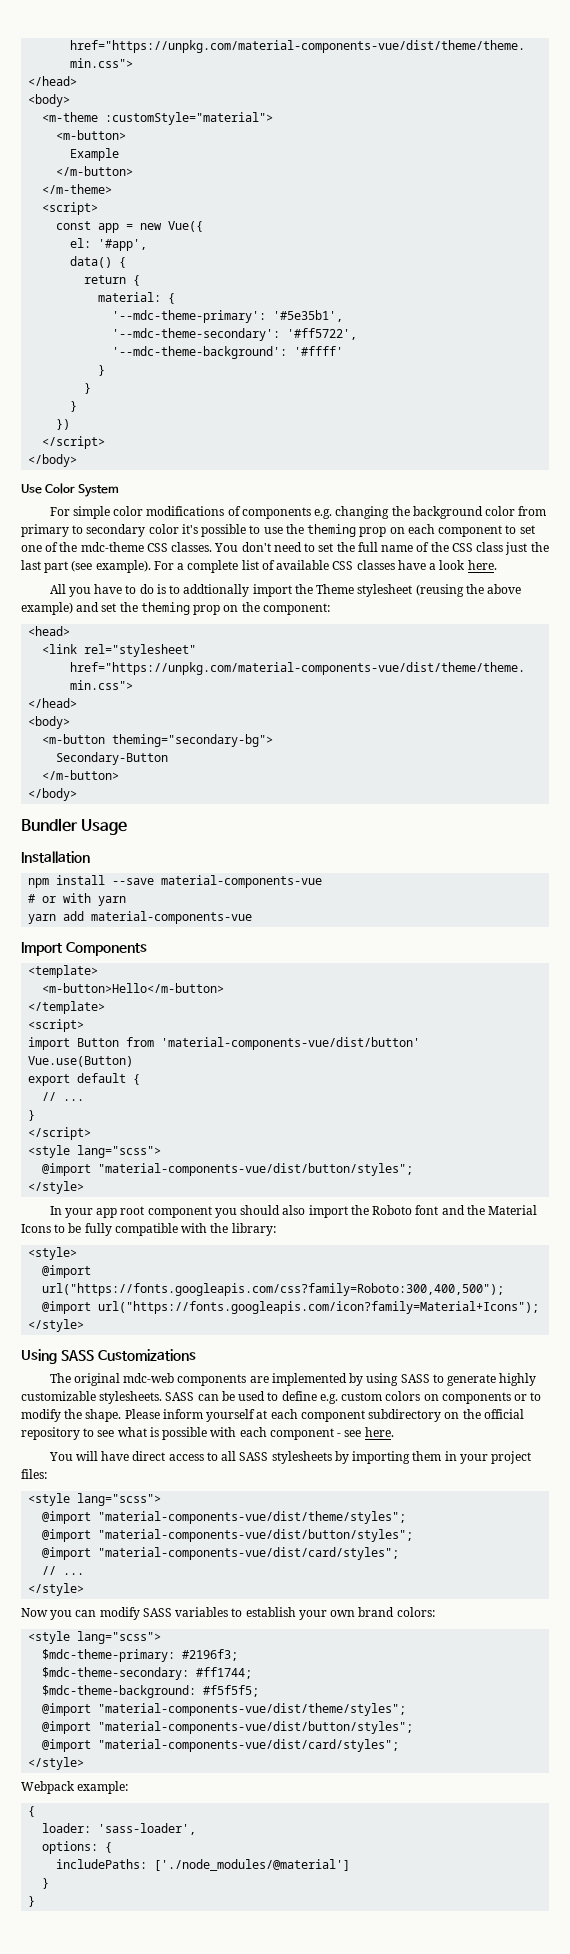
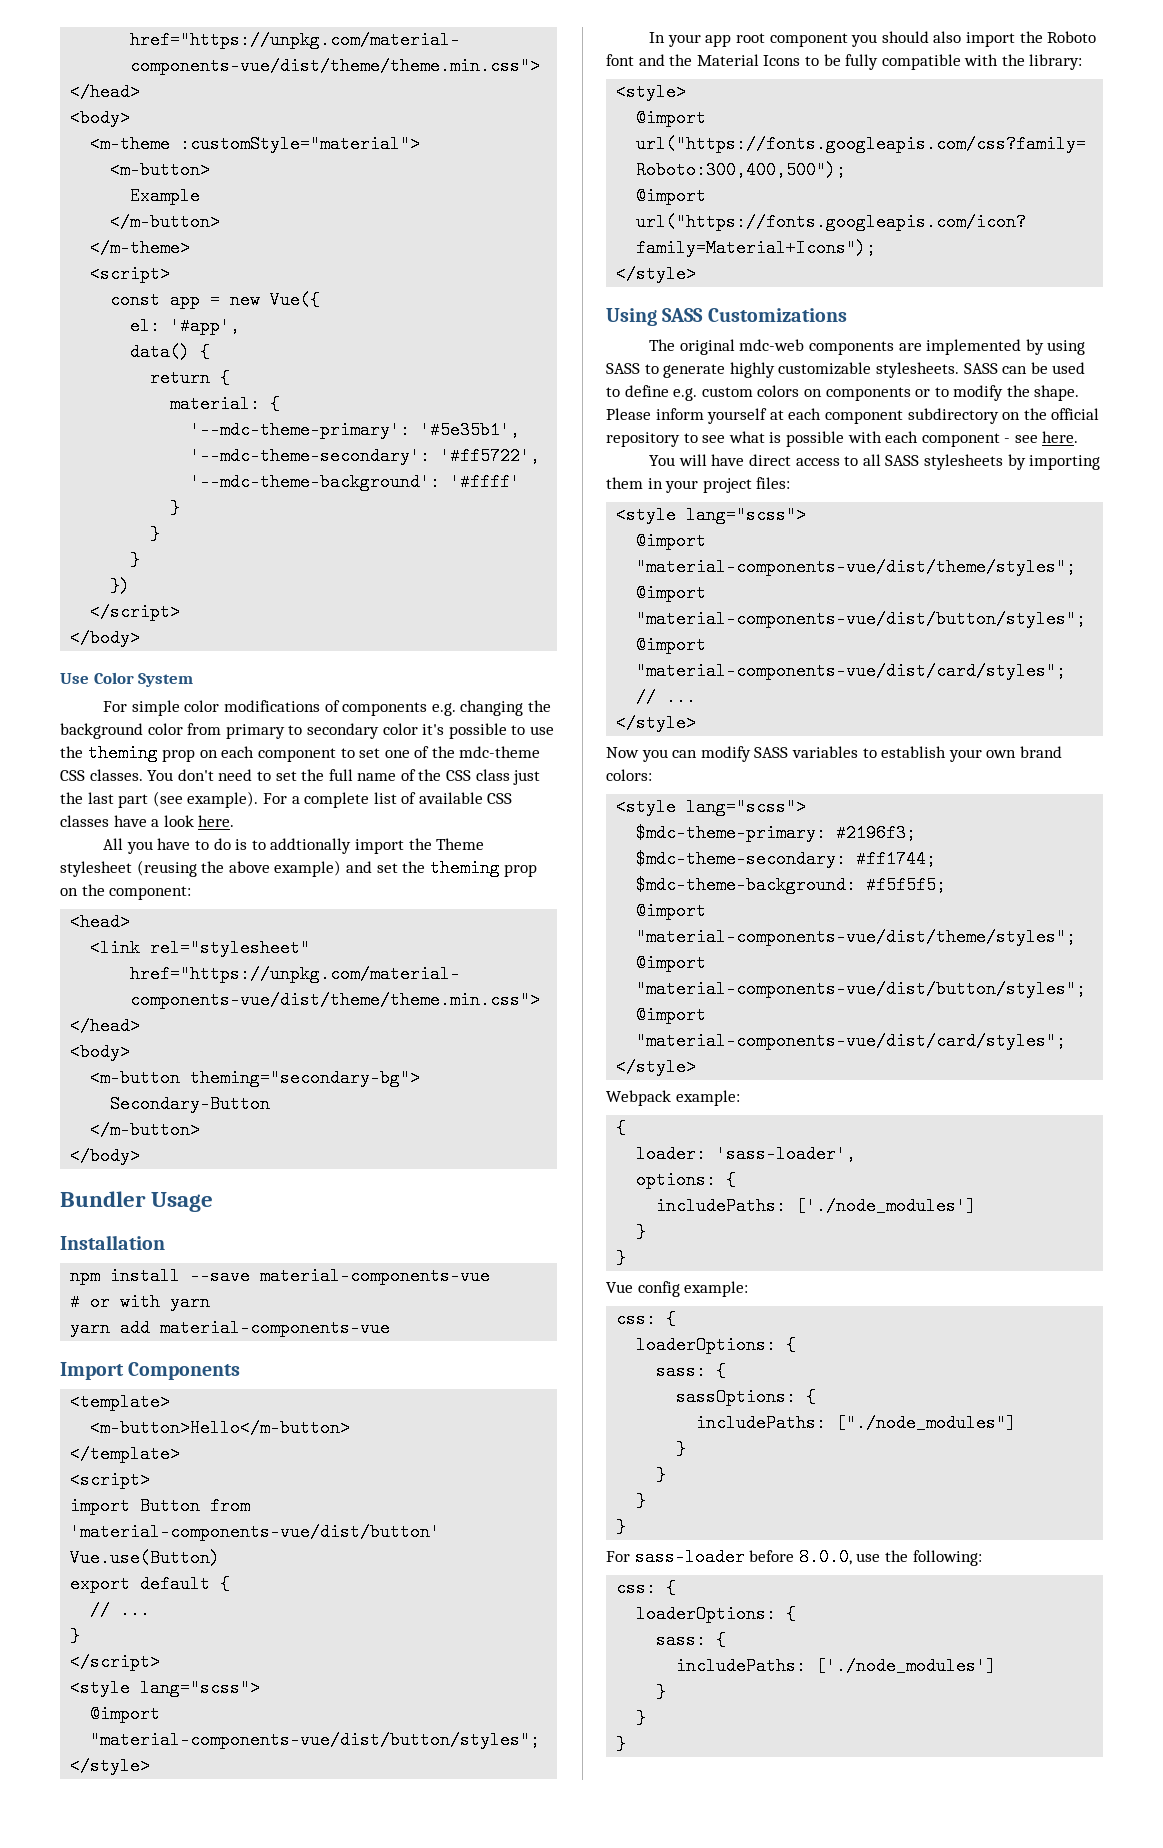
  options: {
- includePaths: ['./node_modules/@material']
+ includePaths: ['./node_modules']
+ }
+ }
+ Vue config example:
+ css: {
+ loaderOptions: {
+ sass: {
+ sassOptions: {
+ includePaths: ["./node_modules"]
+ }
+ }
+ }
+ }
+ For sass-loader before 8.0.0, use the following:
+ css: {
+ loaderOptions: {
+ sass: {
+ includePaths: ['./node_modules']
+ }

